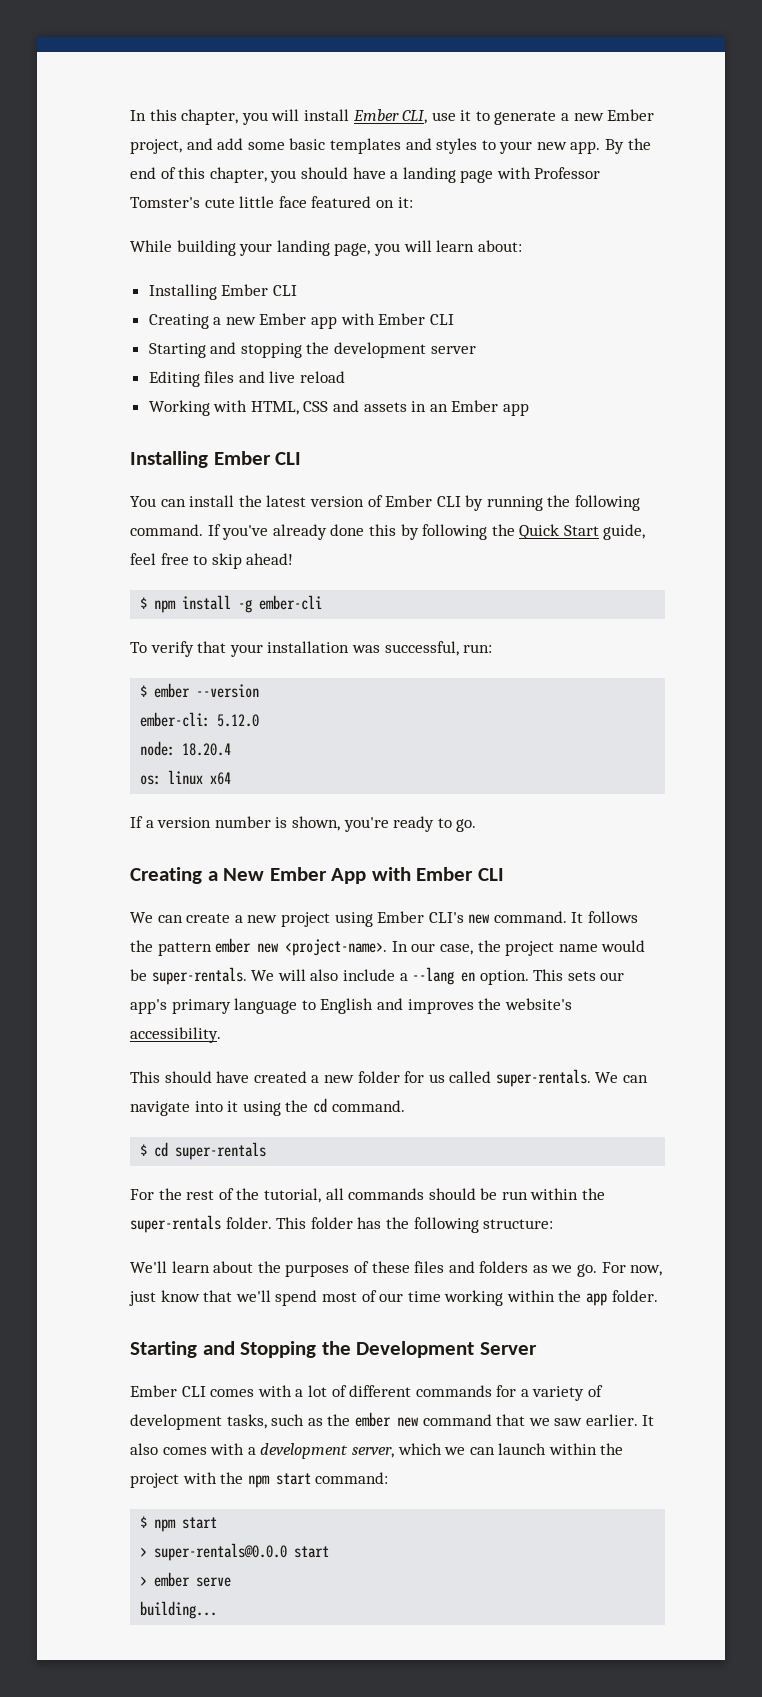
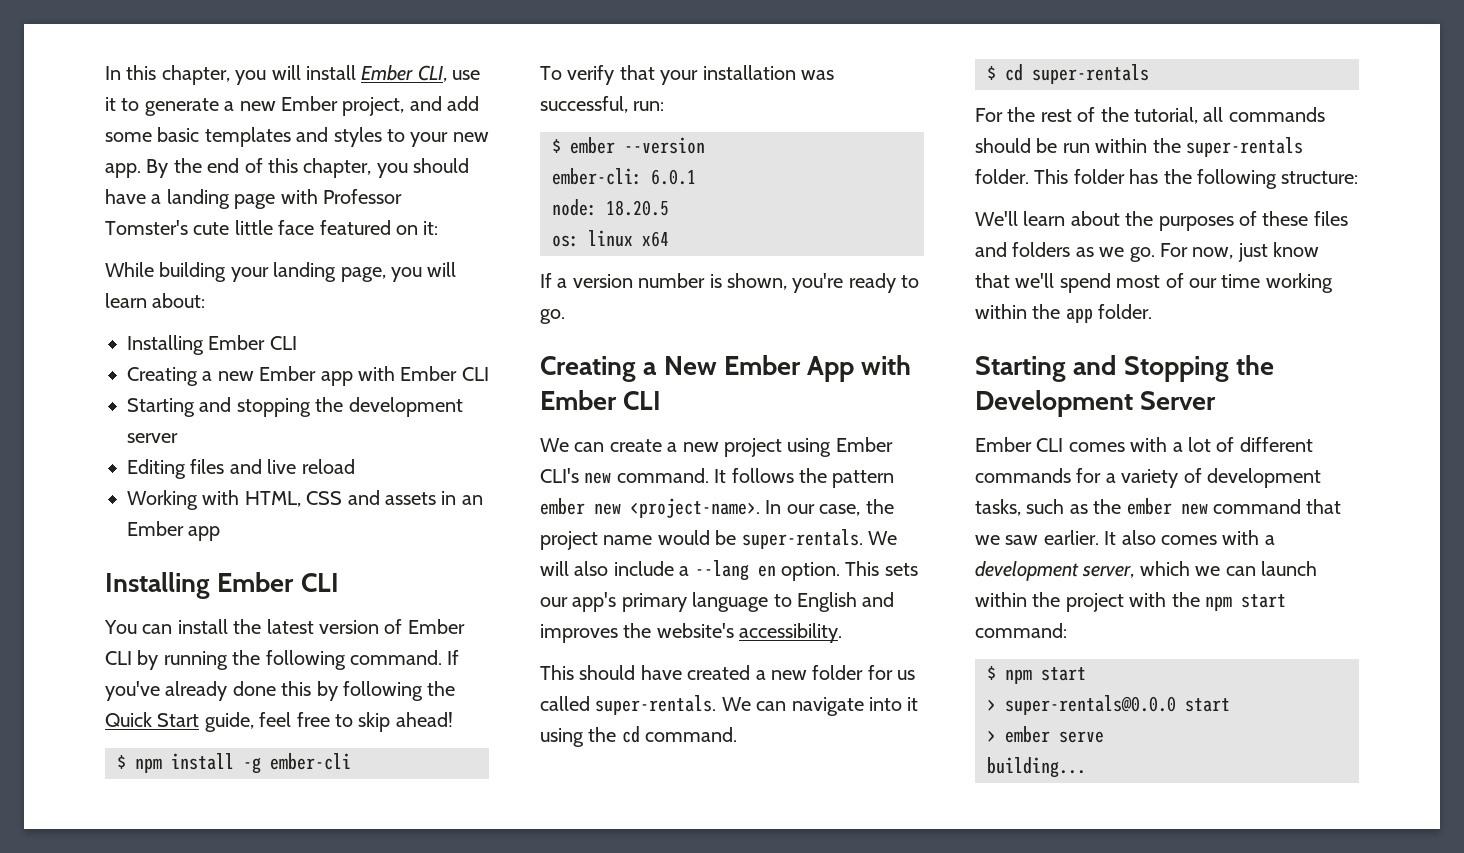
- ember-cli: 5.12.0
+ ember-cli: 6.0.1
- node: 18.20.4
+ node: 18.20.5

